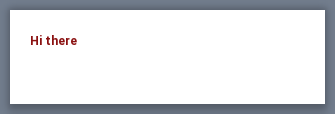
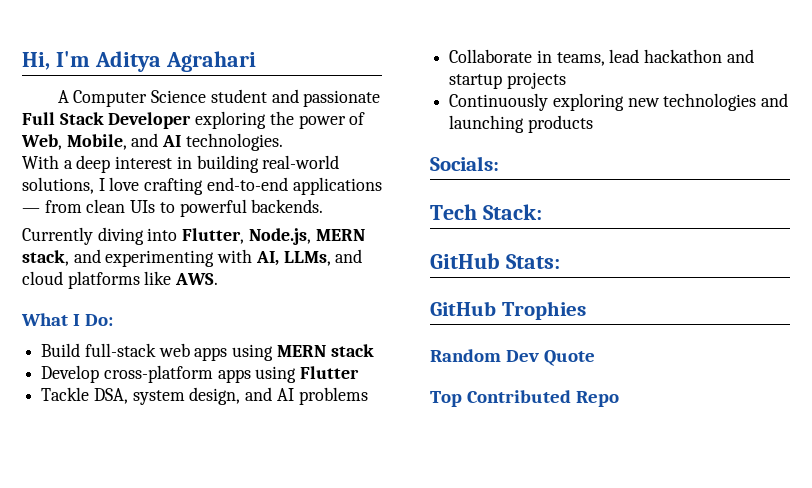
- Hi there
+ Hi, I'm Aditya Agrahari
+ A Computer Science student and passionate Full Stack Developer exploring the power of Web, Mobile, and AI technologies.
+ With a deep interest in building real-world solutions, I love crafting end-to-end applications — from clean UIs to powerful backends.
+ Currently diving into Flutter, Node.js, MERN stack, and experimenting with AI, LLMs, and cloud platforms like AWS.
+ What I Do:
+ Build full-stack web apps using MERN stack
+ Develop cross-platform apps using Flutter
+ Tackle DSA, system design, and AI problems
+ Collaborate in teams, lead hackathon and startup projects
+ Continuously exploring new technologies and launching products
+ Socials:
+ Tech Stack:
+ GitHub Stats:
+ GitHub Trophies
+ Random Dev Quote
+ Top Contributed Repo

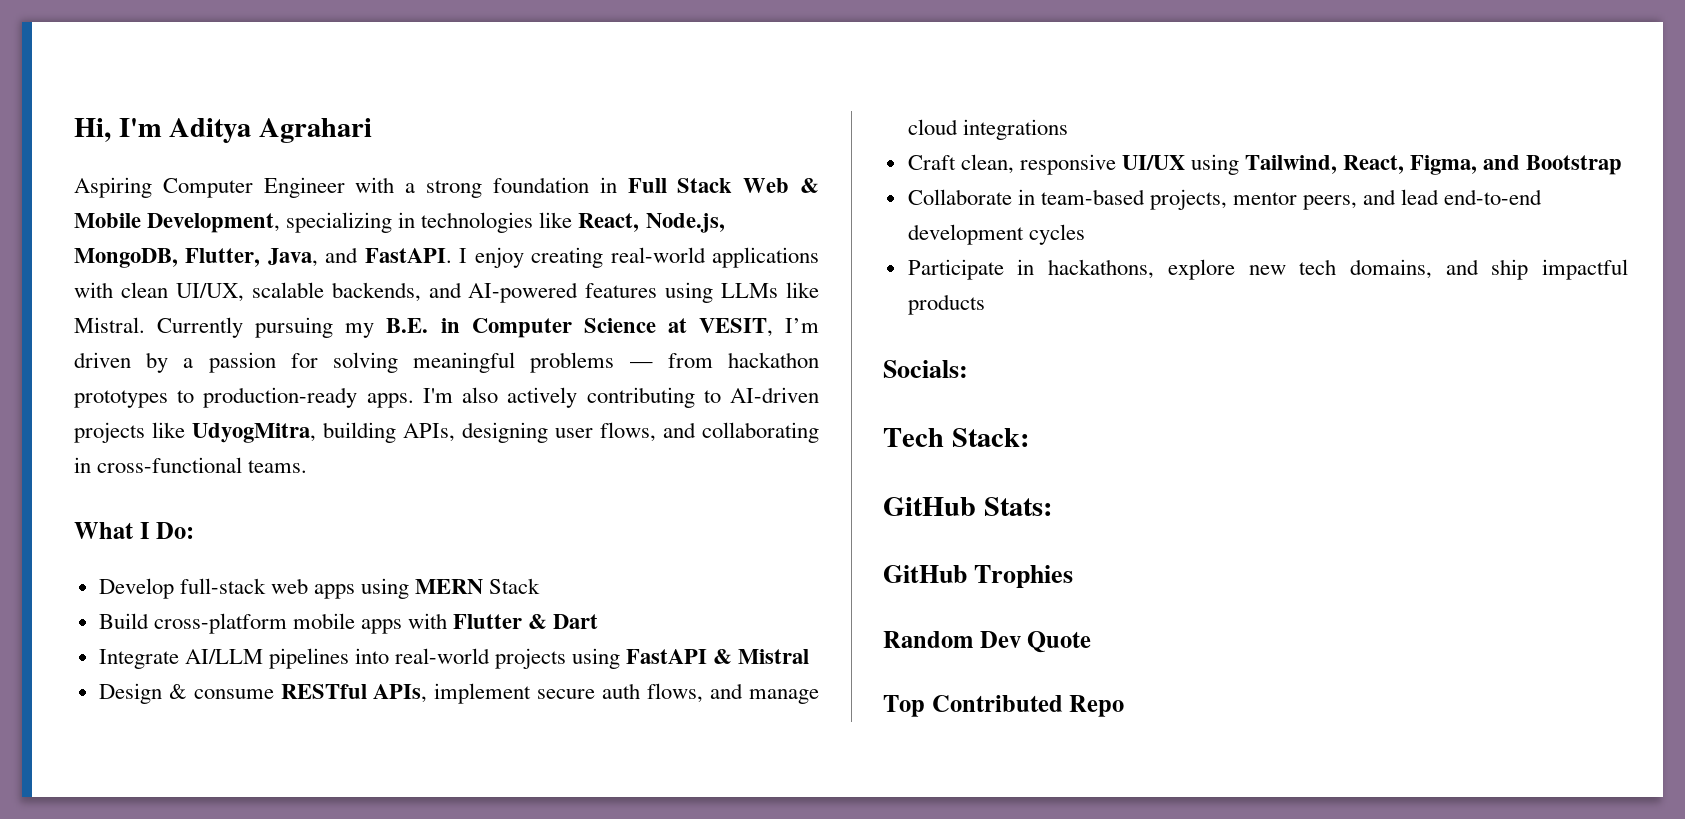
- A Computer Science student and passionate Full Stack Developer exploring the power of Web, Mobile, and AI technologies.
- With a deep interest in building real-world solutions, I love crafting end-to-end applications — from clean UIs to powerful backends.
- Currently diving into Flutter, Node.js, MERN stack, and experimenting with AI, LLMs, and cloud platforms like AWS.
+ Aspiring Computer Engineer with a strong foundation in Full Stack Web & Mobile Development, specializing in technologies like React, Node.js, MongoDB, Flutter, Java, and FastAPI. I enjoy creating real-world applications with clean UI/UX, scalable backends, and AI-powered features using LLMs like Mistral. Currently pursuing my B.E. in Computer Science at VESIT, I’m driven by a passion for solving meaningful problems — from hackathon prototypes to production-ready apps. I'm also actively contributing to AI-driven projects like UdyogMitra, building APIs, designing user flows, and collaborating in cross-functional teams.
- Build full-stack web apps using MERN stack
- Develop cross-platform apps using Flutter
- Tackle DSA, system design, and AI problems
- Collaborate in teams, lead hackathon and startup projects
- Continuously exploring new technologies and launching products
+ Develop full-stack web apps using MERN Stack
+ Build cross-platform mobile apps with Flutter & Dart
+ Integrate AI/LLM pipelines into real-world projects using FastAPI & Mistral
+ Design & consume RESTful APIs, implement secure auth flows, and manage cloud integrations
+ Craft clean, responsive UI/UX using Tailwind, React, Figma, and Bootstrap
+ Collaborate in team-based projects, mentor peers, and lead end-to-end development cycles
+ Participate in hackathons, explore new tech domains, and ship impactful products

